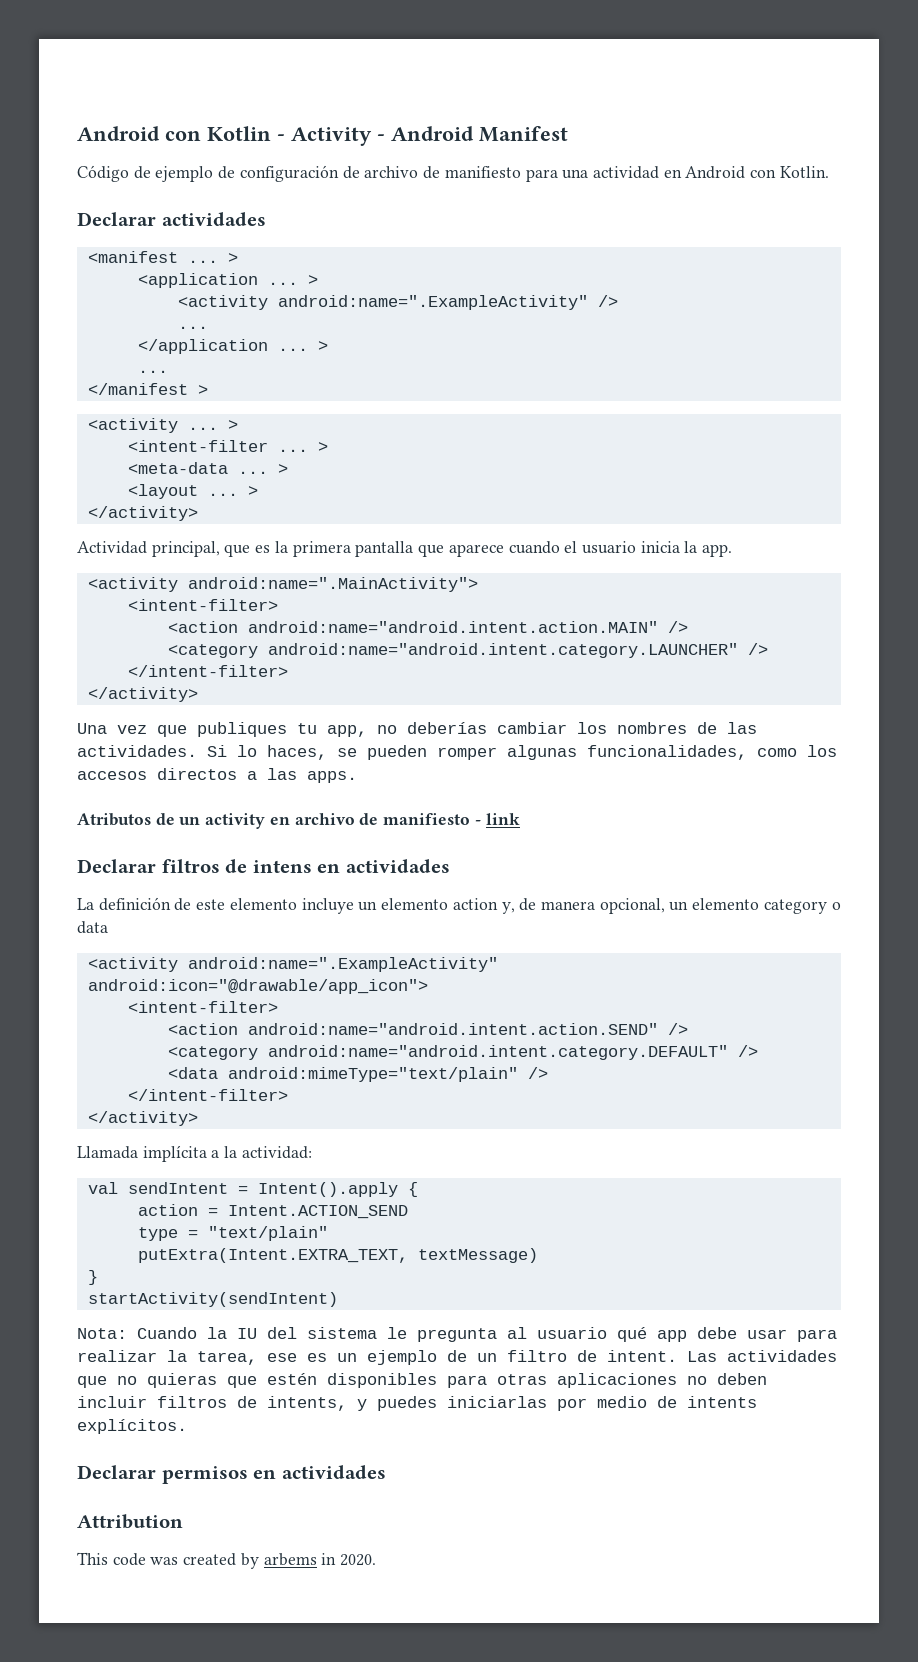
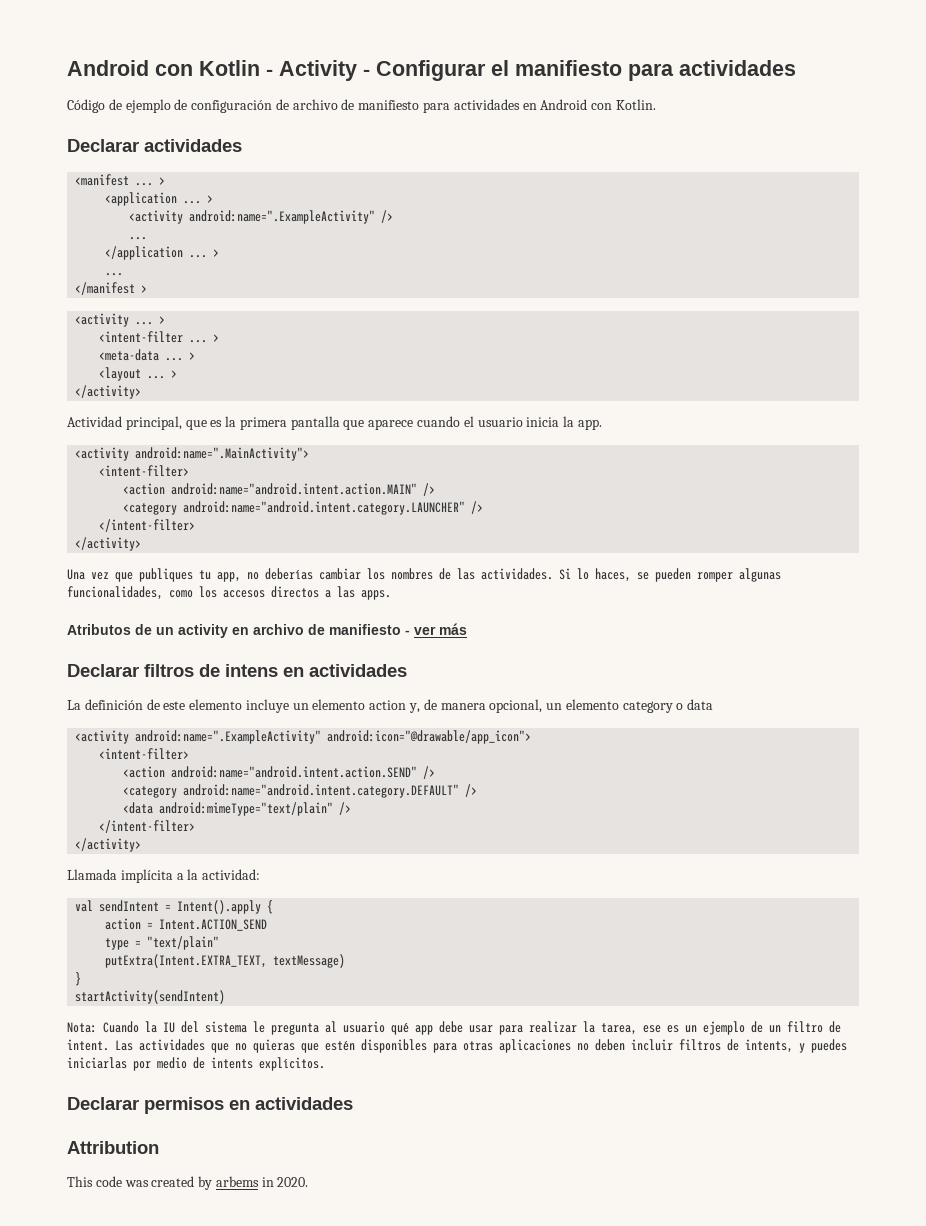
- Android con Kotlin - Activity - Android Manifest
+ Android con Kotlin - Activity - Configurar el manifiesto para actividades
- Código de ejemplo de configuración de archivo de manifiesto para una actividad en Android con Kotlin.
+ Código de ejemplo de configuración de archivo de manifiesto para actividades en Android con Kotlin.
- Atributos de un activity en archivo de manifiesto - link
+ Atributos de un activity en archivo de manifiesto - ver más

